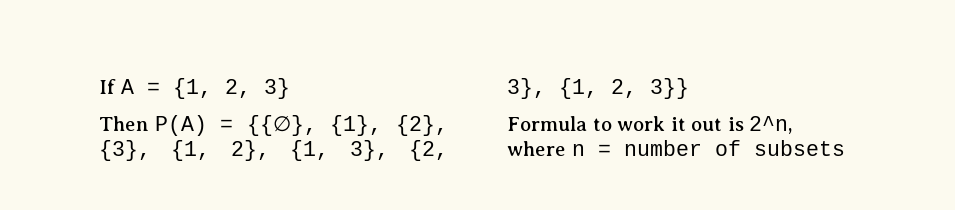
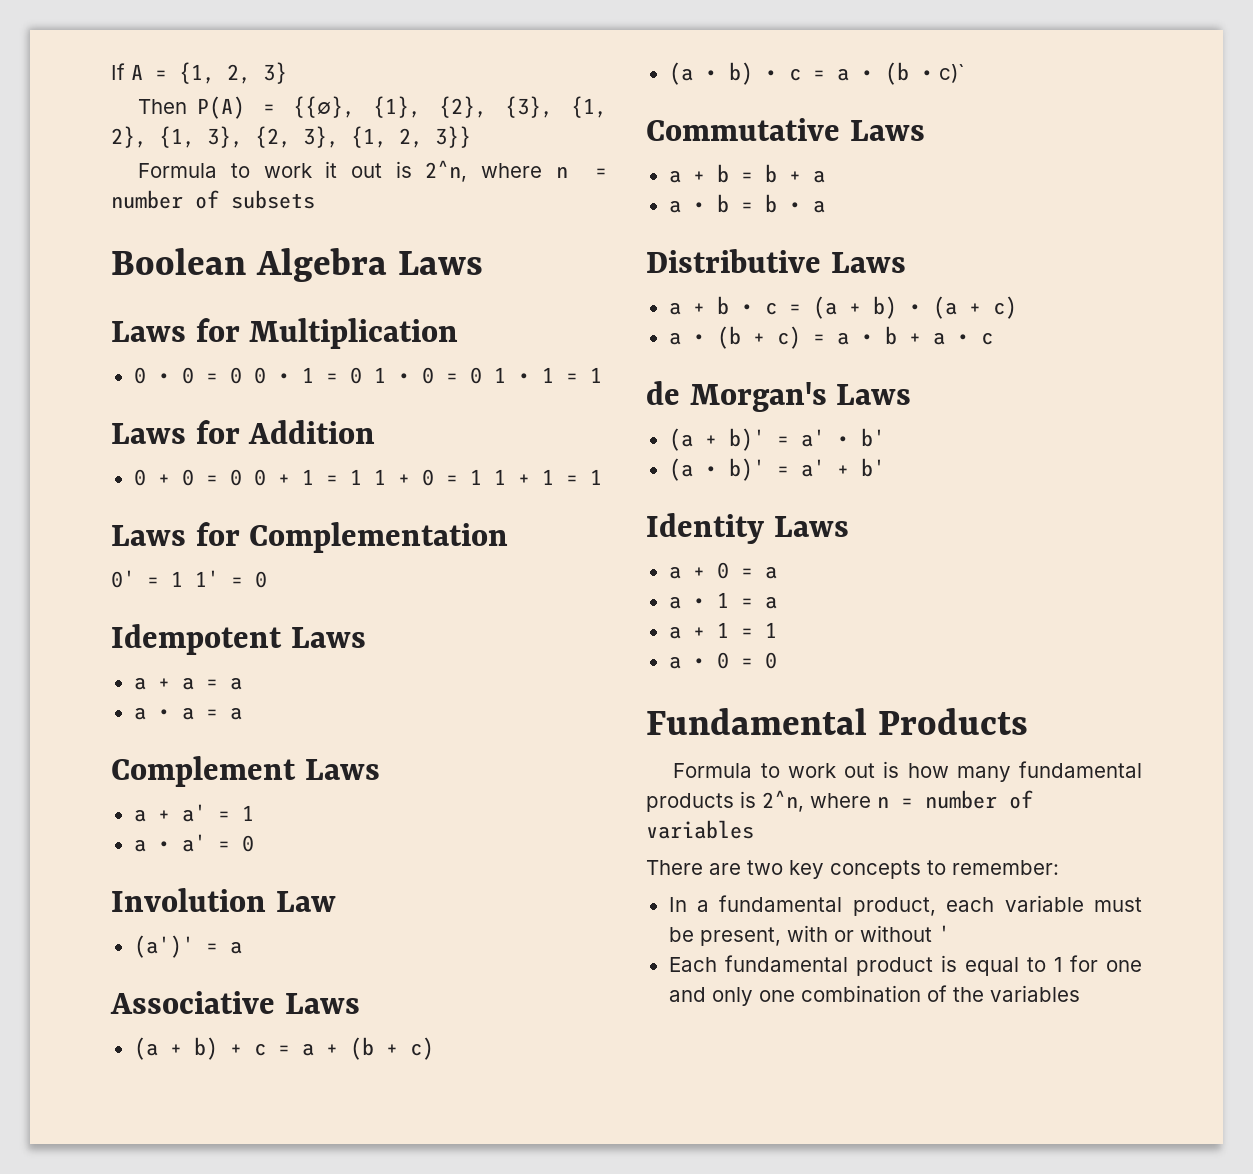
+ Boolean Algebra Laws
+ Laws for Multiplication
+ 0 • 0 = 0 0 • 1 = 0 1 • 0 = 0 1 • 1 = 1
+ Laws for Addition
+ 0 + 0 = 0 0 + 1 = 1 1 + 0 = 1 1 + 1 = 1
+ Laws for Complementation
+ 0' = 1 1' = 0
+ Idempotent Laws
+ a + a = a
+ a • a = a
+ Complement Laws
+ a + a' = 1
+ a • a' = 0
+ Involution Law
+ (a')' = a
+ Associative Laws
+ (a + b) + c = a + (b + c)
+ (a • b) • c = a • (b • c)`
+ Commutative Laws
+ a + b = b + a
+ a • b = b • a
+ Distributive Laws
+ a + b • c = (a + b) • (a + c)
+ a • (b + c) = a • b + a • c
+ de Morgan's Laws
+ (a + b)' = a' • b'
+ (a • b)' = a' + b'
+ Identity Laws
+ a + 0 = a
+ a • 1 = a
+ a + 1 = 1
+ a • 0 = 0
+ Fundamental Products
+ Formula to work out is how many fundamental products is 2^n, where n = number of variables
+ There are two key concepts to remember:
+ In a fundamental product, each variable must be present, with or without '
+ Each fundamental product is equal to 1 for one and only one combination of the variables

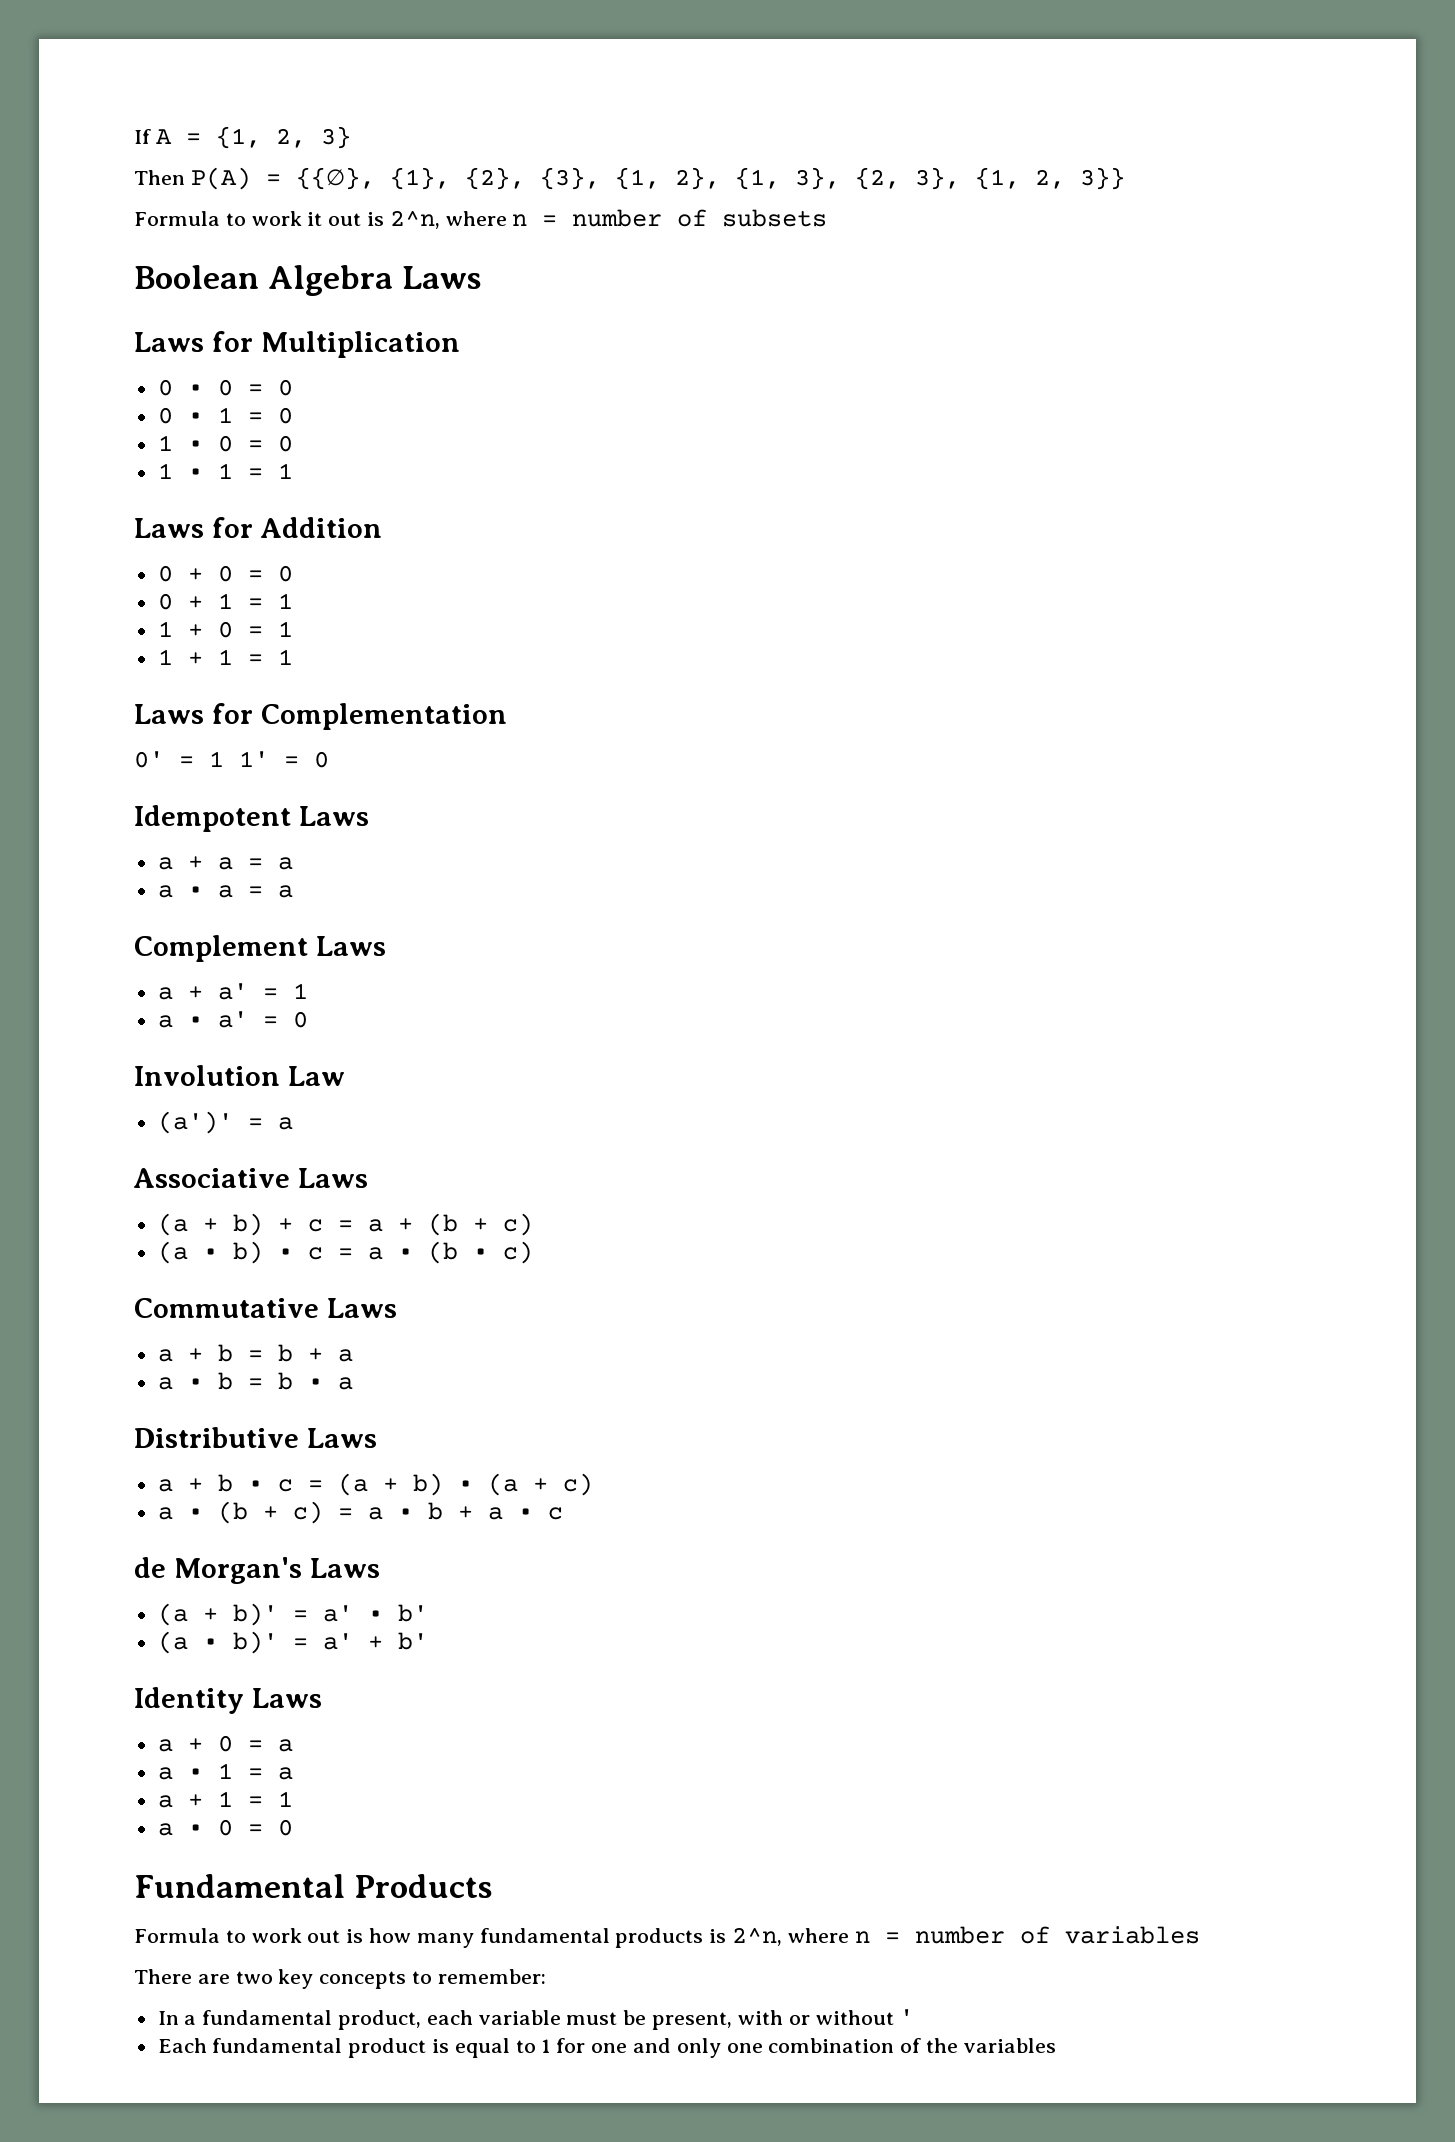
- 0 • 0 = 0 0 • 1 = 0 1 • 0 = 0 1 • 1 = 1
+ 0 • 0 = 0
+ 0 • 1 = 0
+ 1 • 0 = 0
+ 1 • 1 = 1
- 0 + 0 = 0 0 + 1 = 1 1 + 0 = 1 1 + 1 = 1
+ 0 + 0 = 0
+ 0 + 1 = 1
+ 1 + 0 = 1
+ 1 + 1 = 1
- (a • b) • c = a • (b • c)`
+ (a • b) • c = a • (b • c)

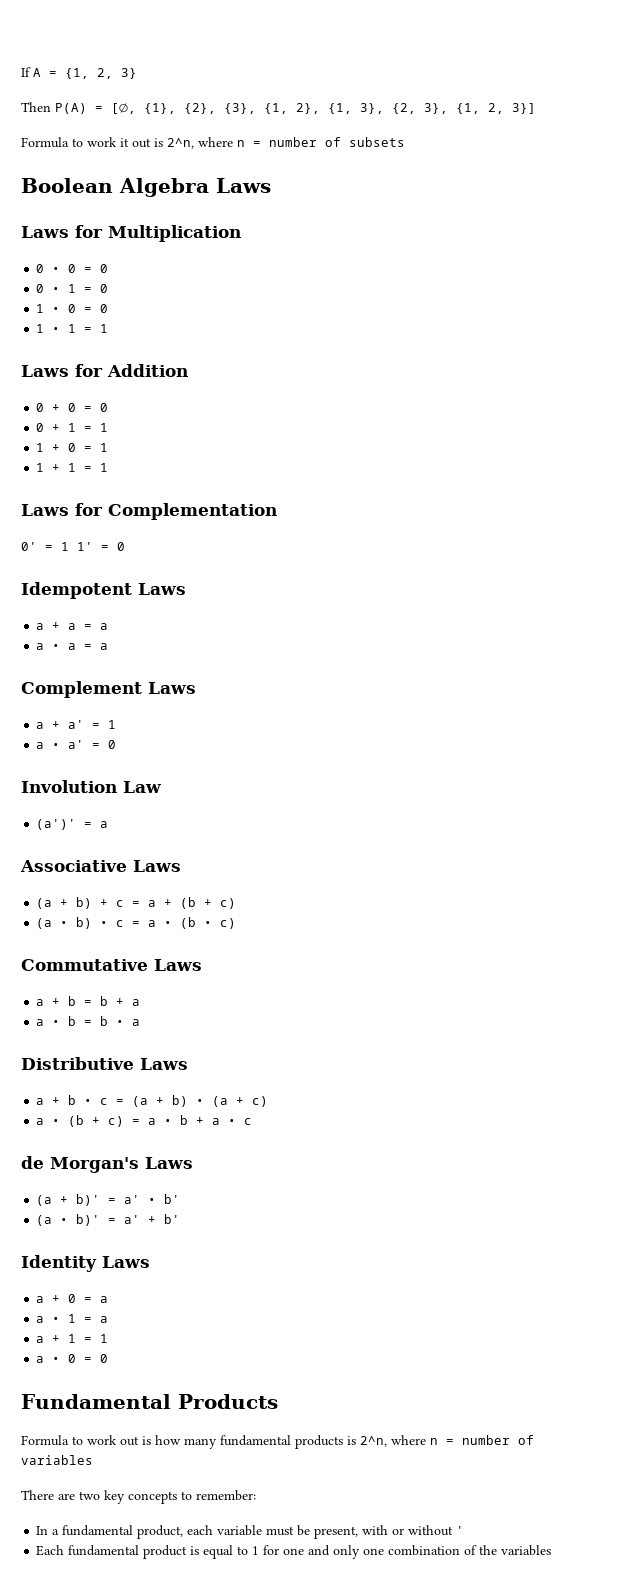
- Then P(A) = {{∅}, {1}, {2}, {3}, {1, 2}, {1, 3}, {2, 3}, {1, 2, 3}}
+ Then P(A) = [∅, {1}, {2}, {3}, {1, 2}, {1, 3}, {2, 3}, {1, 2, 3}]

